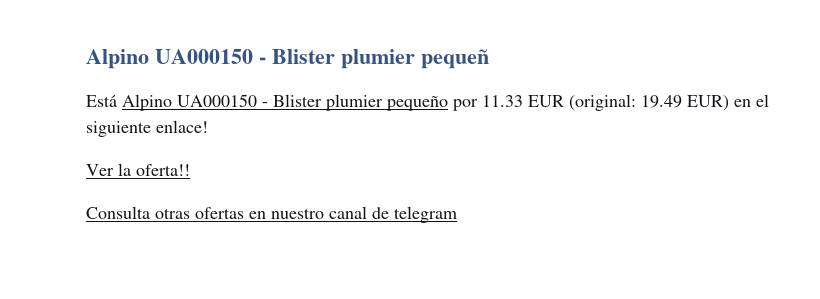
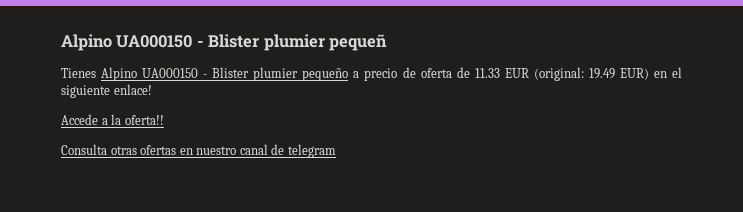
- Está Alpino UA000150 - Blister plumier pequeño por 11.33 EUR (original: 19.49 EUR) en el siguiente enlace!
+ Tienes Alpino UA000150 - Blister plumier pequeño a precio de oferta de 11.33 EUR (original: 19.49 EUR) en el siguiente enlace!
- Ver la oferta!!
+ Accede a la oferta!!

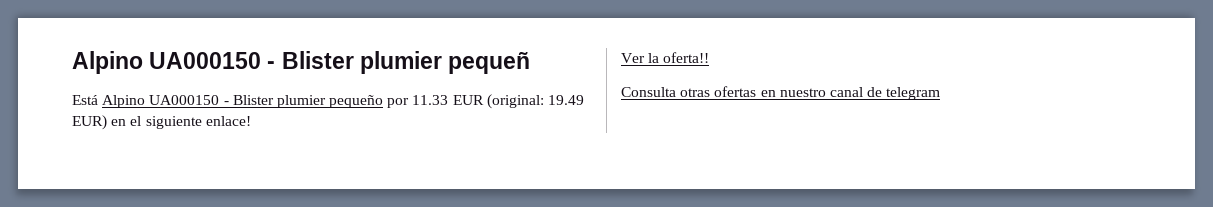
- Tienes Alpino UA000150 - Blister plumier pequeño a precio de oferta de 11.33 EUR (original: 19.49 EUR) en el siguiente enlace!
+ Está Alpino UA000150 - Blister plumier pequeño por 11.33 EUR (original: 19.49 EUR) en el siguiente enlace!
- Accede a la oferta!!
+ Ver la oferta!!

